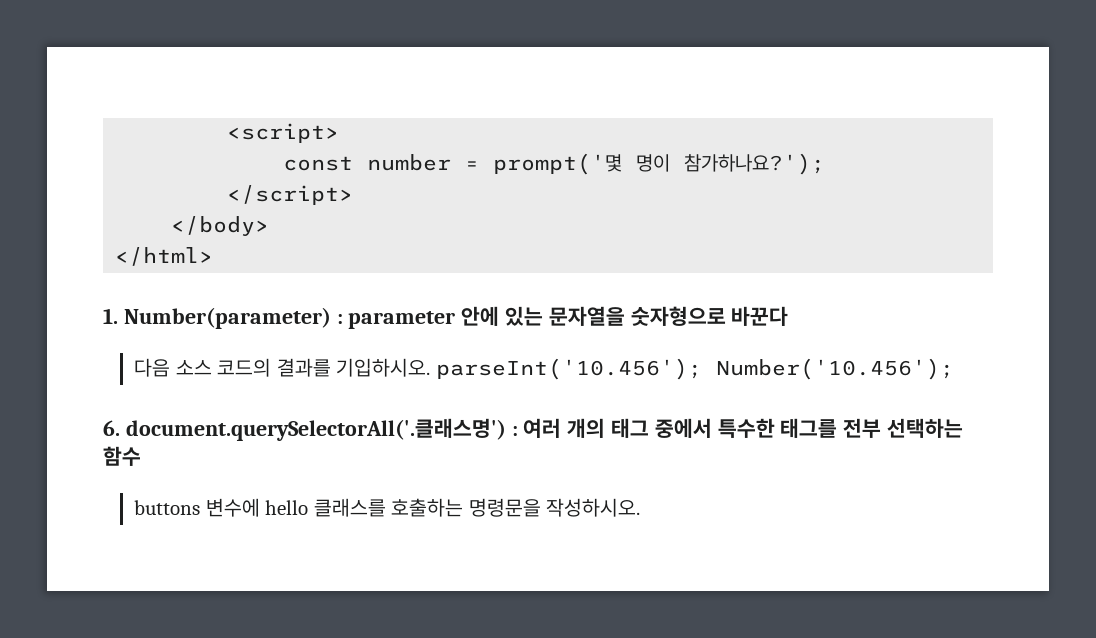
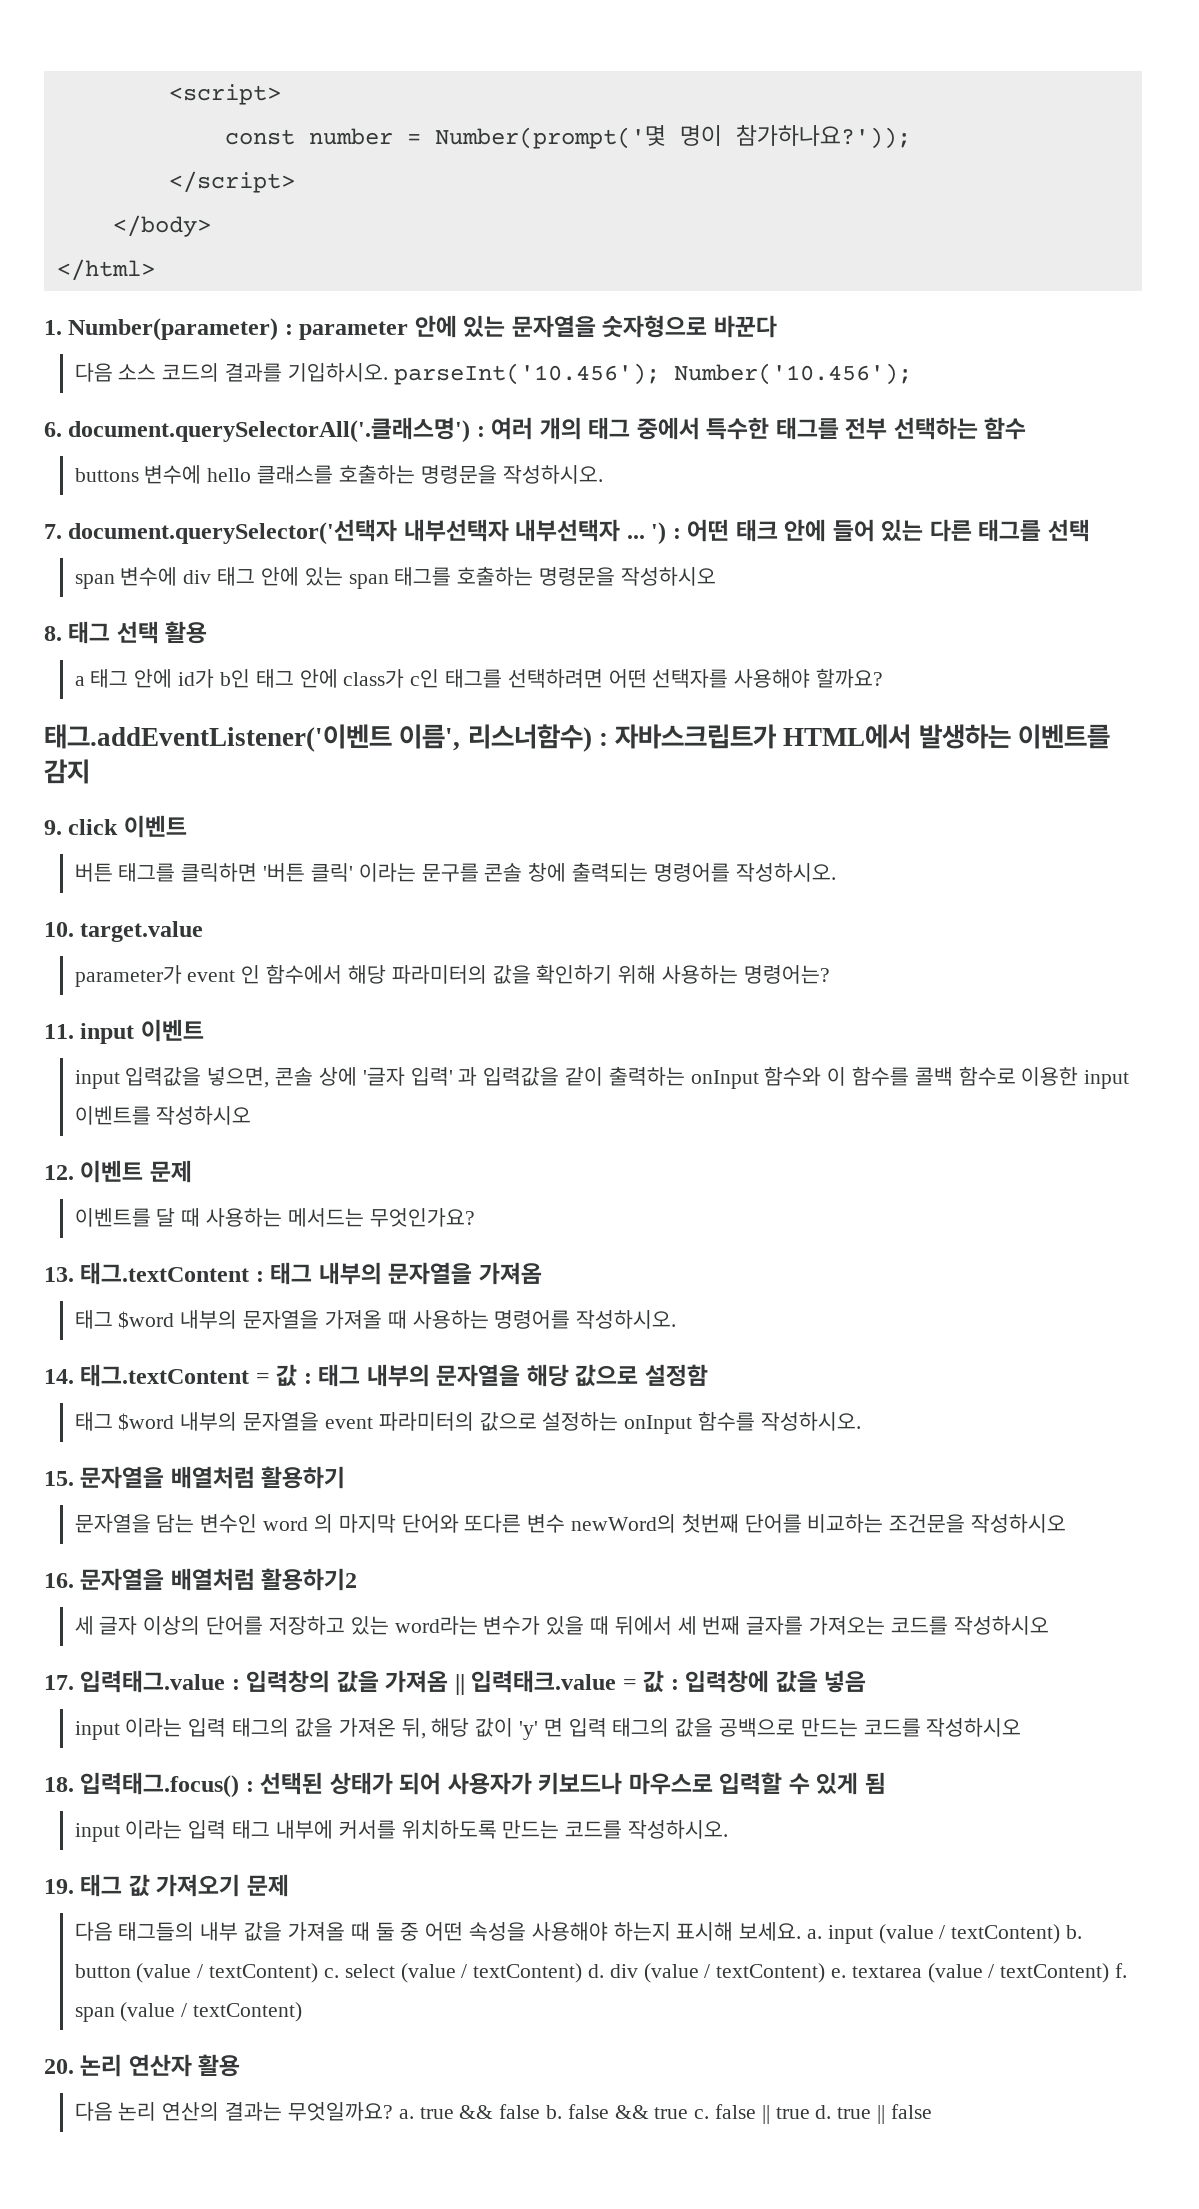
- const number = prompt('몇 명이 참가하나요?');
+ const number = Number(prompt('몇 명이 참가하나요?'));
+ 7. document.querySelector('선택자 내부선택자 내부선택자 ... ') : 어떤 태크 안에 들어 있는 다른 태그를 선택
+ span 변수에 div 태그 안에 있는 span 태그를 호출하는 명령문을 작성하시오
+ 8. 태그 선택 활용
+ a 태그 안에 id가 b인 태그 안에 class가 c인 태그를 선택하려면 어떤 선택자를 사용해야 할까요?
+ 태그.addEventListener('이벤트 이름', 리스너함수) : 자바스크립트가 HTML에서 발생하는 이벤트를 감지
+ 9. click 이벤트
+ 버튼 태그를 클릭하면 '버튼 클릭' 이라는 문구를 콘솔 창에 출력되는 명령어를 작성하시오.
+ 10. target.value
+ parameter가 event 인 함수에서 해당 파라미터의 값을 확인하기 위해 사용하는 명령어는?
+ 11. input 이벤트
+ input 입력값을 넣으면, 콘솔 상에 '글자 입력' 과 입력값을 같이 출력하는 onInput 함수와 이 함수를 콜백 함수로 이용한 input 이벤트를 작성하시오
+ 12. 이벤트 문제
+ 이벤트를 달 때 사용하는 메서드는 무엇인가요?
+ 13. 태그.textContent : 태그 내부의 문자열을 가져옴
+ 태그 $word 내부의 문자열을 가져올 때 사용하는 명령어를 작성하시오.
+ 14. 태그.textContent = 값 : 태그 내부의 문자열을 해당 값으로 설정함
+ 태그 $word 내부의 문자열을 event 파라미터의 값으로 설정하는 onInput 함수를 작성하시오.
+ 15. 문자열을 배열처럼 활용하기
+ 문자열을 담는 변수인 word 의 마지막 단어와 또다른 변수 newWord의 첫번째 단어를 비교하는 조건문을 작성하시오
+ 16. 문자열을 배열처럼 활용하기2
+ 세 글자 이상의 단어를 저장하고 있는 word라는 변수가 있을 때 뒤에서 세 번째 글자를 가져오는 코드를 작성하시오
+ 17. 입력태그.value : 입력창의 값을 가져옴 || 입력태크.value = 값 : 입력창에 값을 넣음
+ input 이라는 입력 태그의 값을 가져온 뒤, 해당 값이 'y' 면 입력 태그의 값을 공백으로 만드는 코드를 작성하시오
+ 18. 입력태그.focus() : 선택된 상태가 되어 사용자가 키보드나 마우스로 입력할 수 있게 됨
+ input 이라는 입력 태그 내부에 커서를 위치하도록 만드는 코드를 작성하시오.
+ 19. 태그 값 가져오기 문제
+ 다음 태그들의 내부 값을 가져올 때 둘 중 어떤 속성을 사용해야 하는지 표시해 보세요. a. input (value / textContent) b. button (value / textContent) c. select (value / textContent) d. div (value / textContent) e. textarea (value / textContent) f. span (value / textContent)
+ 20. 논리 연산자 활용
+ 다음 논리 연산의 결과는 무엇일까요? a. true && false b. false && true c. false || true d. true || false

